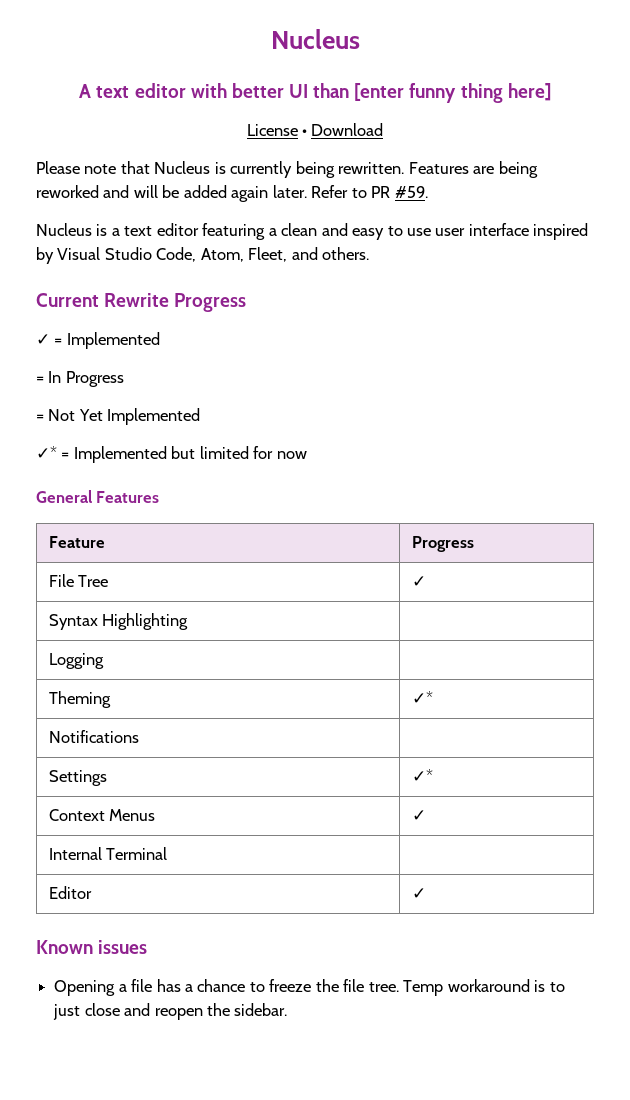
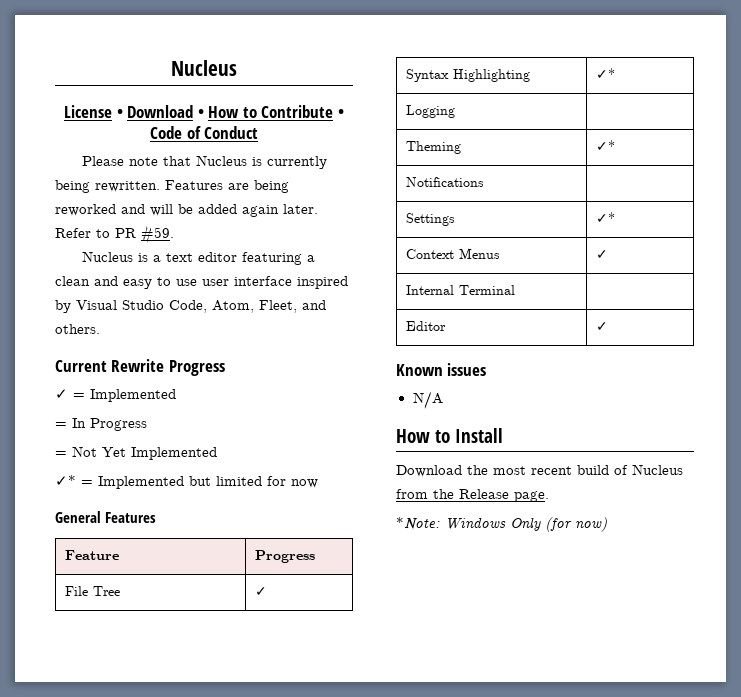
- A text editor with better UI than [enter funny thing here]
- License • Download
+ License • Download • How to Contribute • Code of Conduct
- Syntax Highlighting |
+ Syntax Highlighting | ✓*
- Opening a file has a chance to freeze the file tree. Temp workaround is to just close and reopen the sidebar.
+ N/A
+ How to Install
+ Download the most recent build of Nucleus from the Release page.
+ *Note: Windows Only (for now)

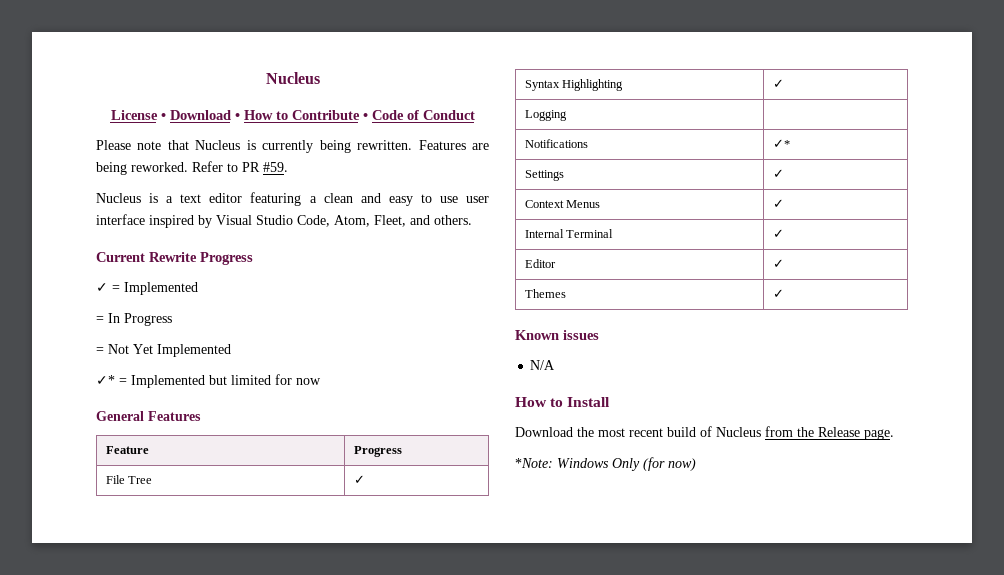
- Features are being reworked and will be added again later.
+ Features are being reworked.
- Syntax Highlighting | ✓*
+ Syntax Highlighting | ✓
- Theming | ✓*
- Notifications |
+ Notifications | ✓*
- Settings | ✓*
+ Settings | ✓
- Internal Terminal |
+ Internal Terminal | ✓
+ Themes | ✓

